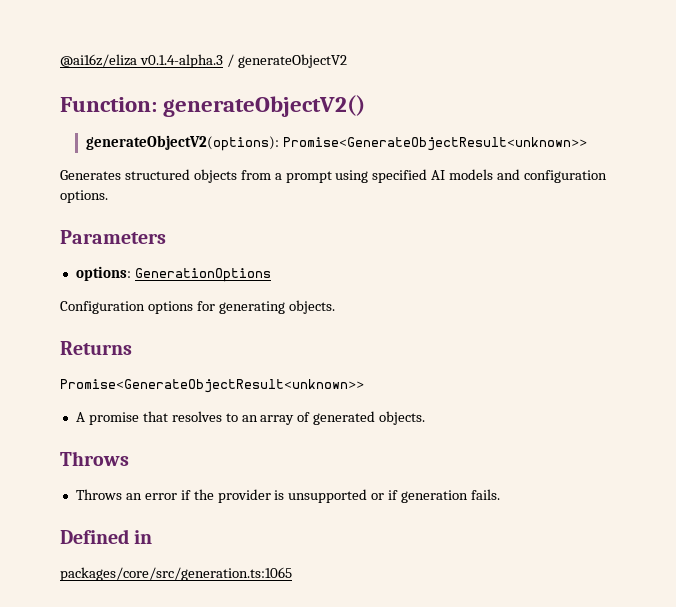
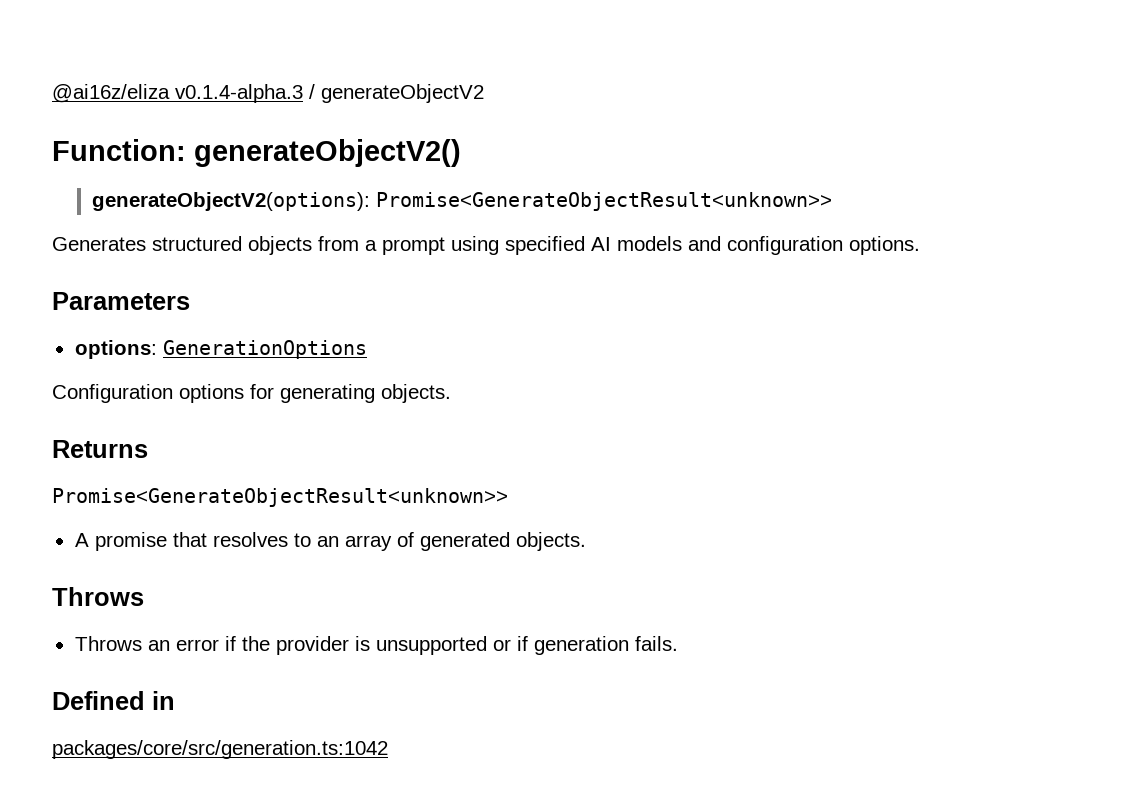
- packages/core/src/generation.ts:1065
+ packages/core/src/generation.ts:1042

